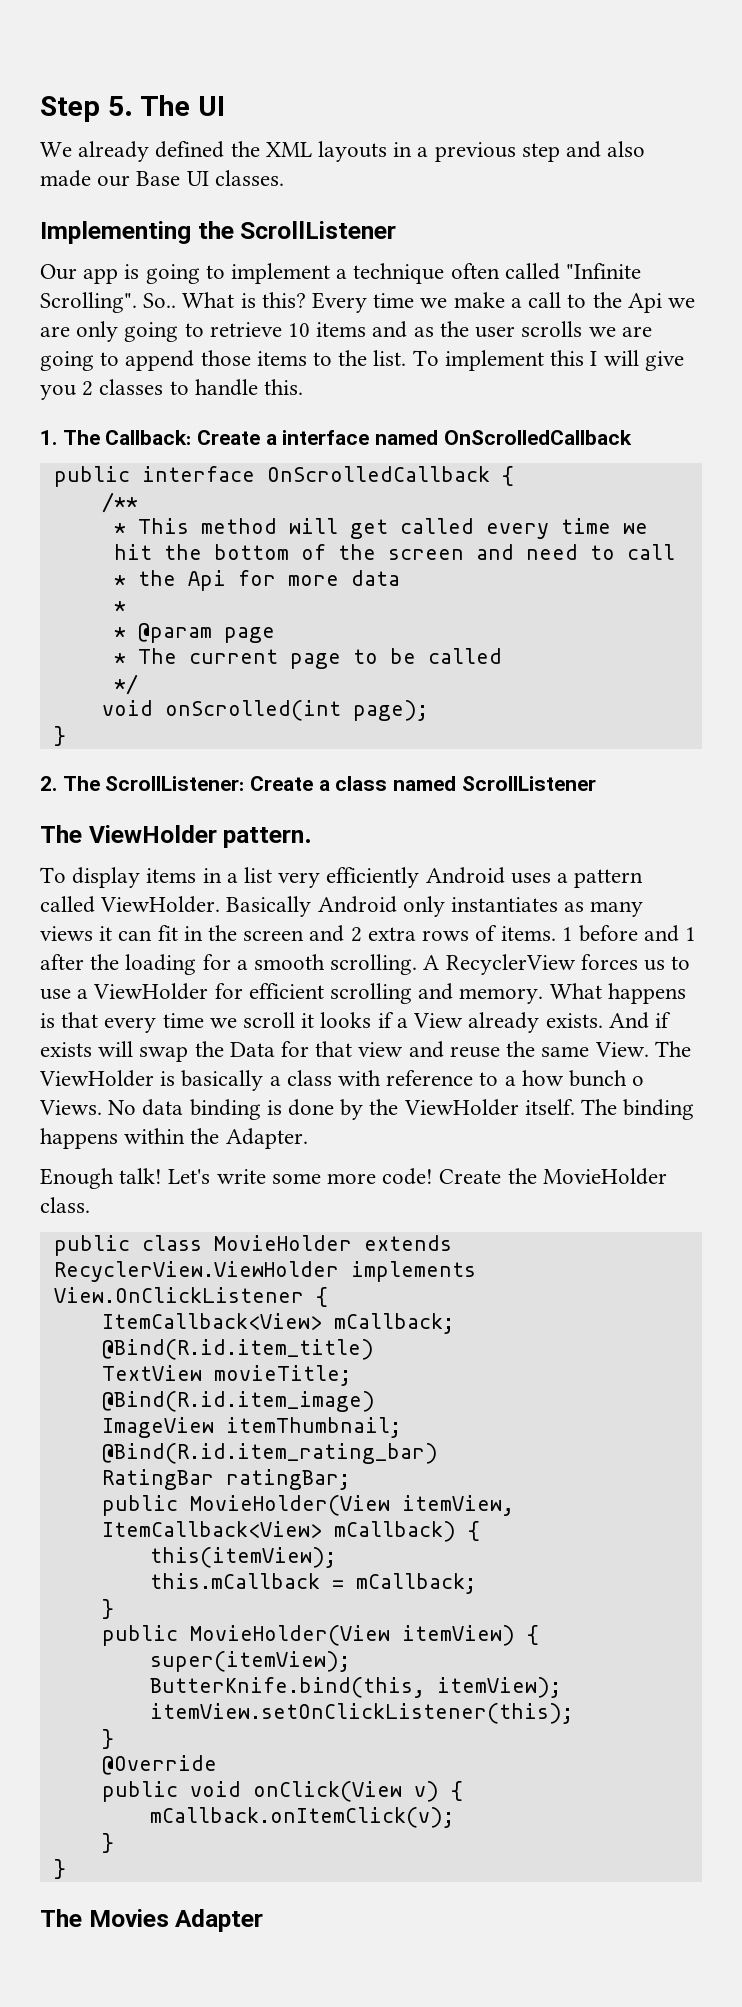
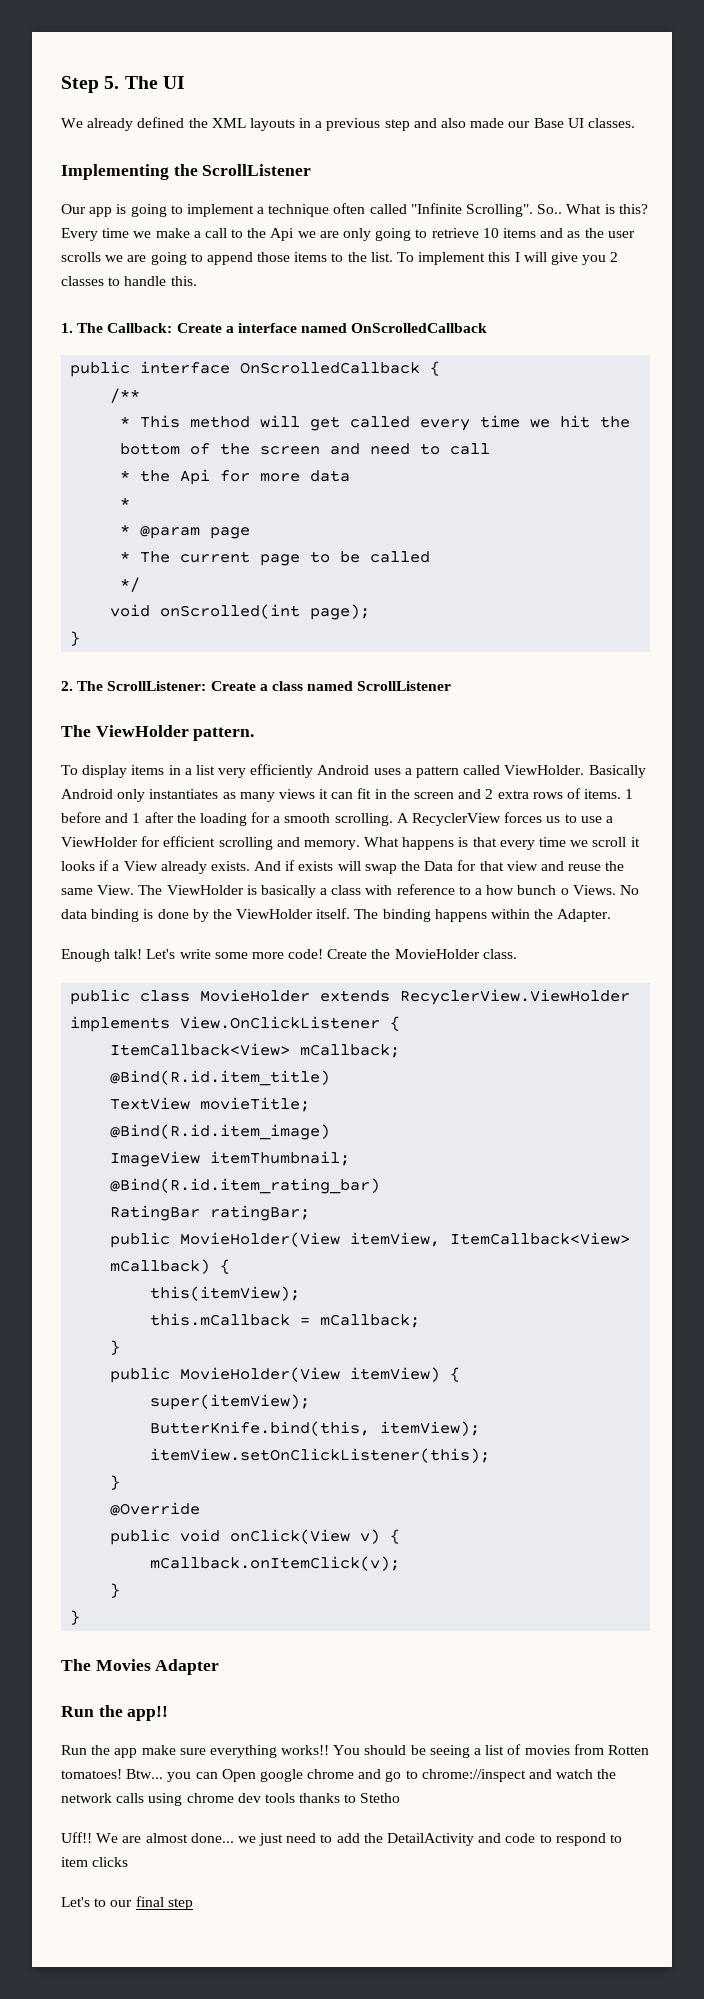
+ Run the app!!
+ Run the app make sure everything works!! You should be seeing a list of movies from Rotten tomatoes! Btw... you can Open google chrome and go to chrome://inspect and watch the network calls using chrome dev tools thanks to Stetho
+ Uff!! We are almost done... we just need to add the DetailActivity and code to respond to item clicks
+ Let's to our final step

